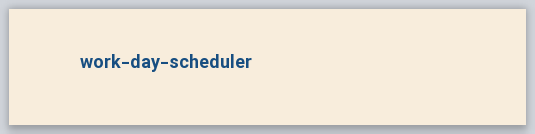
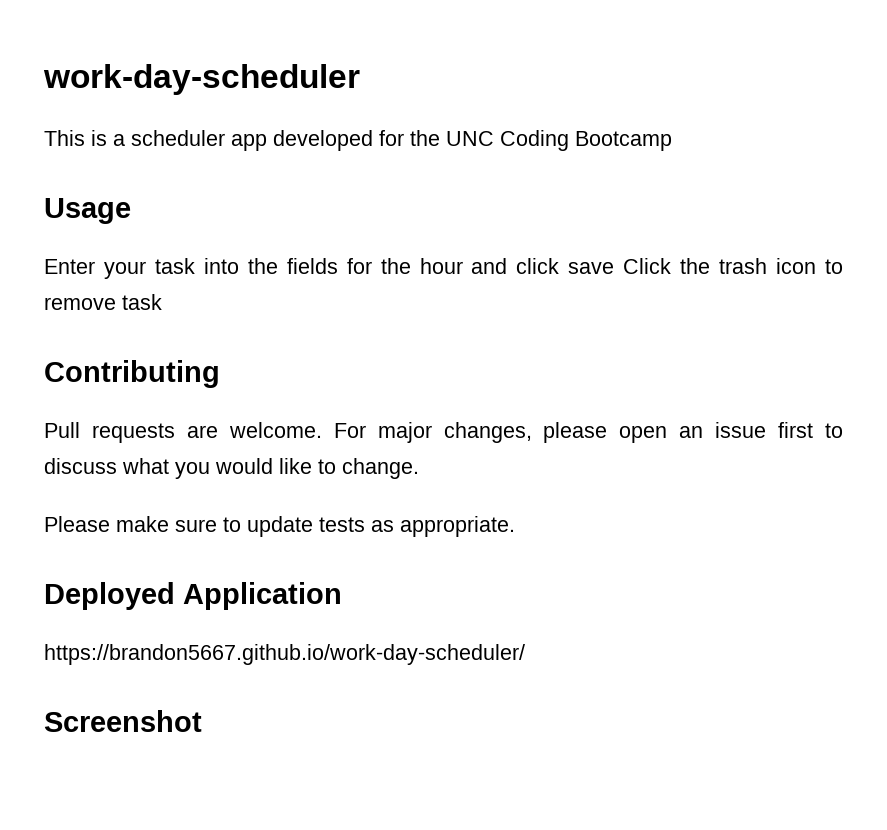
+ This is a scheduler app developed for the UNC Coding Bootcamp
+ Usage
+ Enter your task into the fields for the hour and click save Click the trash icon to remove task
+ Contributing
+ Pull requests are welcome. For major changes, please open an issue first to discuss what you would like to change.
+ Please make sure to update tests as appropriate.
+ Deployed Application
+ https://brandon5667.github.io/work-day-scheduler/
+ Screenshot

